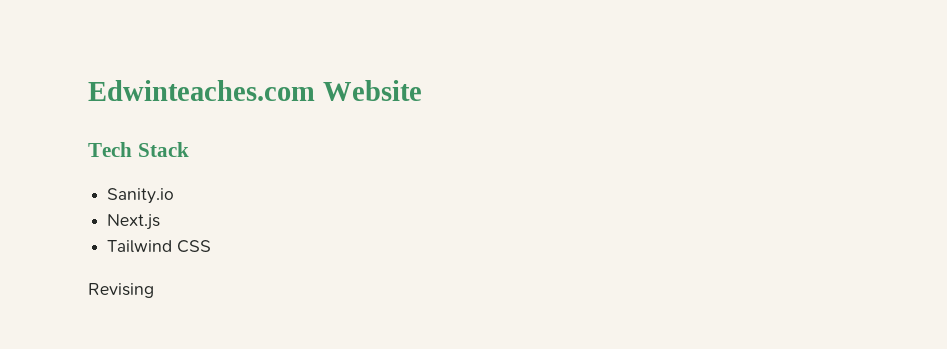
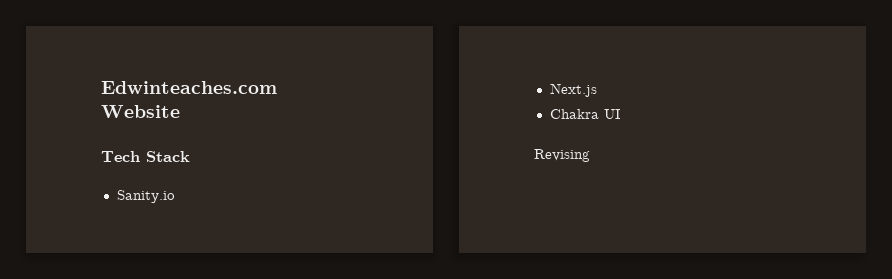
- Tailwind CSS
+ Chakra UI

